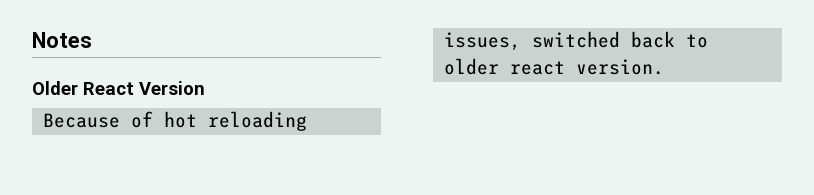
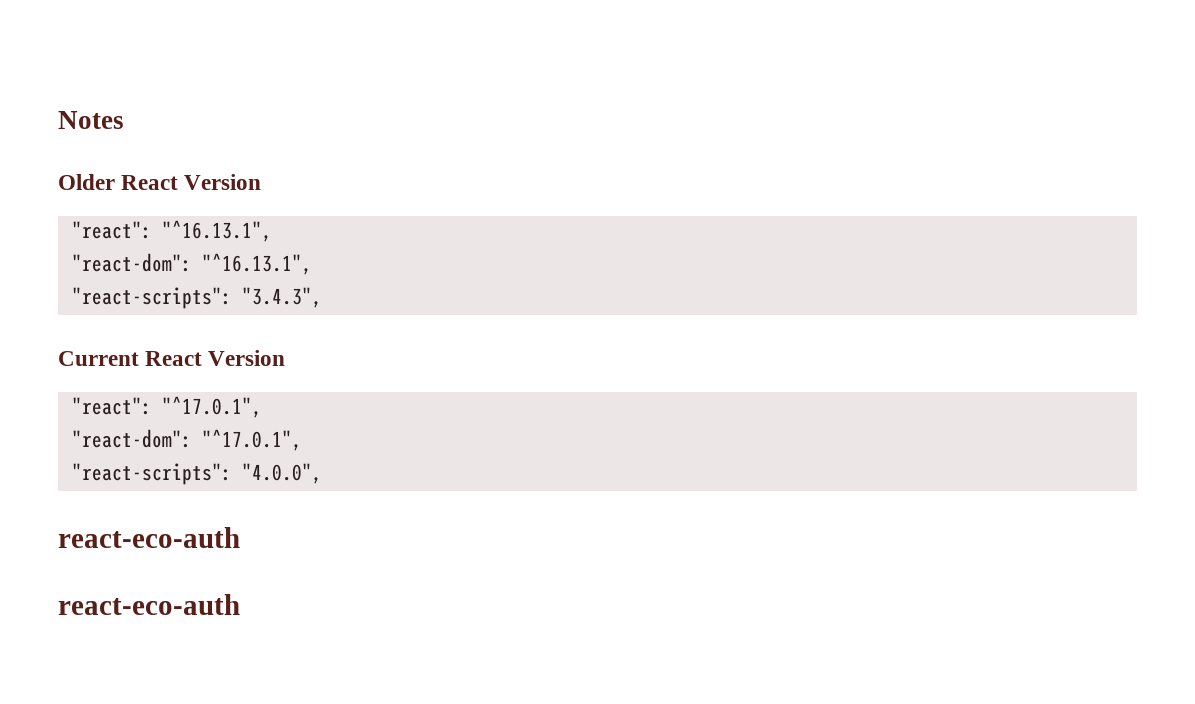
- Because of hot reloading issues, switched back to older react version.
+ "react": "^16.13.1",
+ "react-dom": "^16.13.1",
+ "react-scripts": "3.4.3",
+ Current React Version
+ "react": "^17.0.1",
+ "react-dom": "^17.0.1",
+ "react-scripts": "4.0.0",
+ react-eco-auth
+ react-eco-auth

